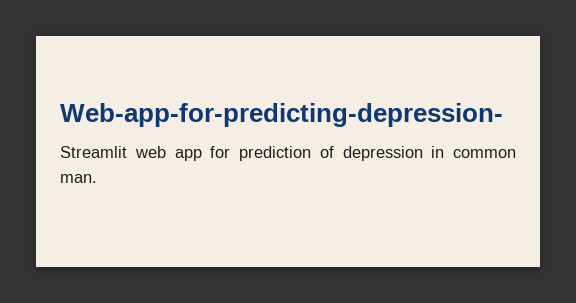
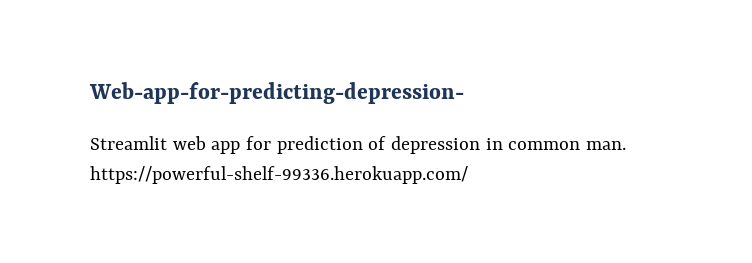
- Streamlit web app for prediction of depression in common man.
+ Streamlit web app for prediction of depression in common man. https://powerful-shelf-99336.herokuapp.com/

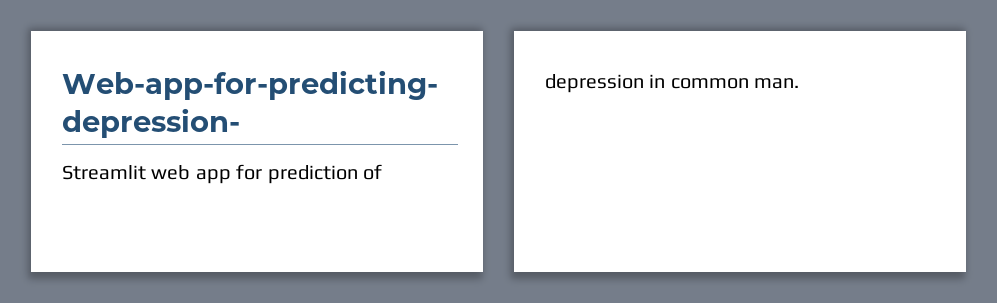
- Streamlit web app for prediction of depression in common man. https://powerful-shelf-99336.herokuapp.com/
+ Streamlit web app for prediction of depression in common man.

